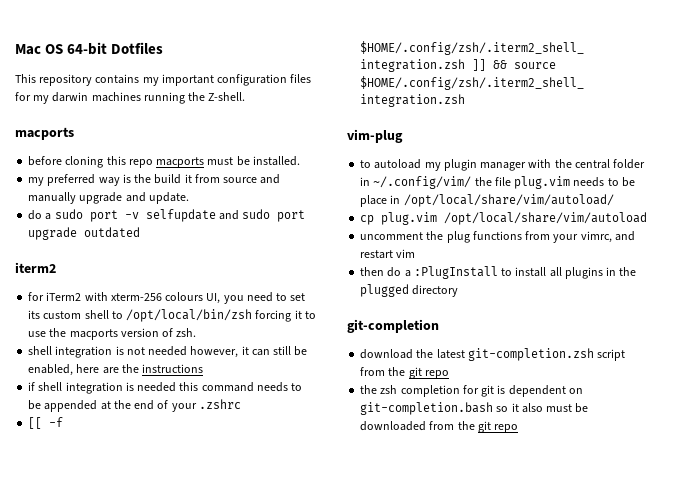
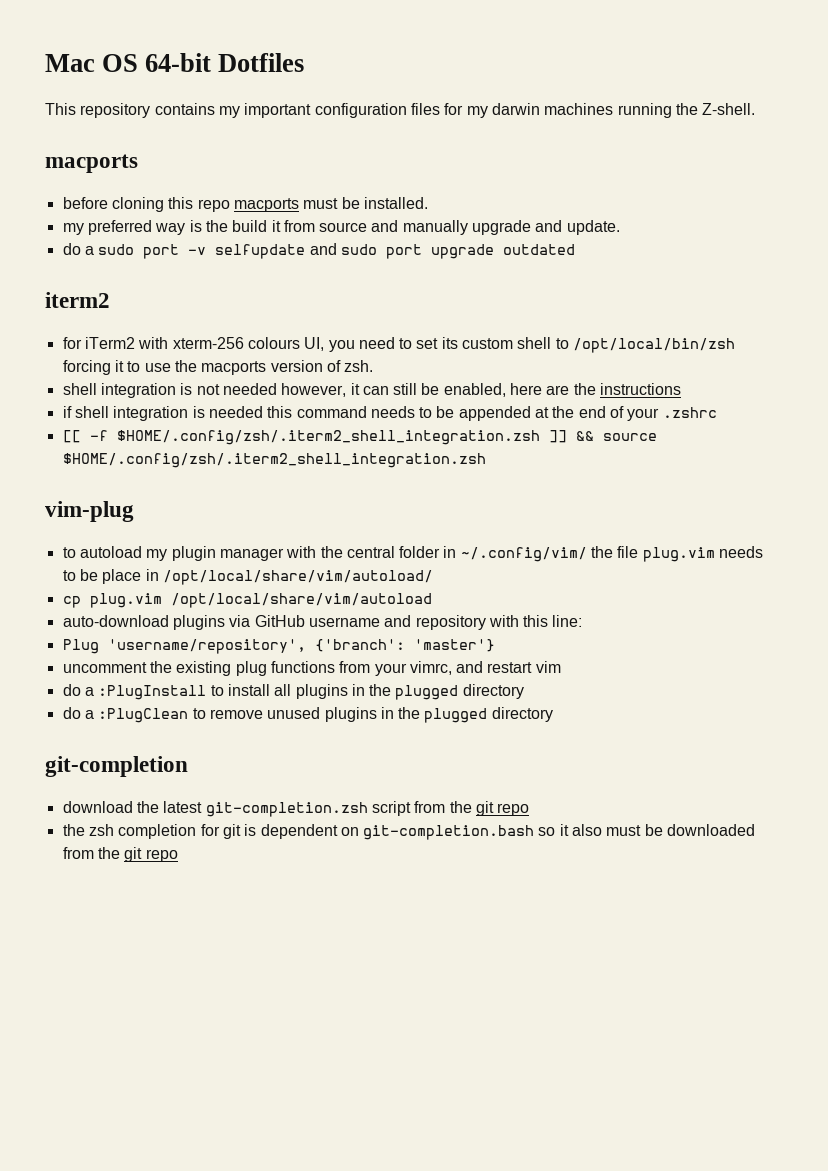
+ auto-download plugins via GitHub username and repository with this line:
+ Plug 'username/repository', {'branch': 'master'}
- uncomment the plug functions from your vimrc, and restart vim
+ uncomment the existing plug functions from your vimrc, and restart vim
- then do a :PlugInstall to install all plugins in the plugged directory
+ do a :PlugInstall to install all plugins in the plugged directory
+ do a :PlugClean to remove unused plugins in the plugged directory

